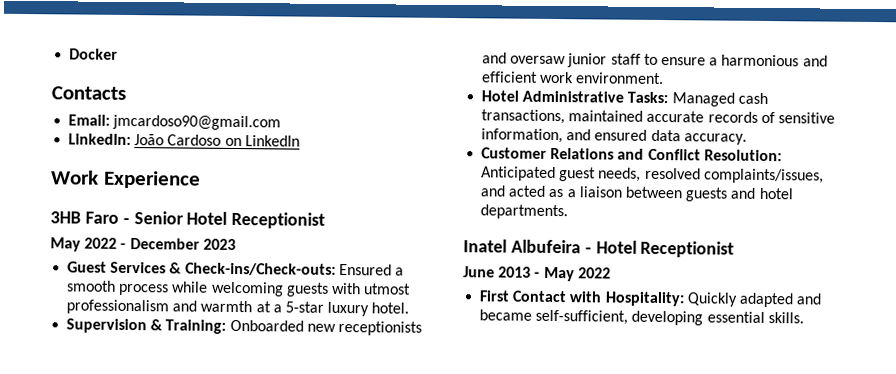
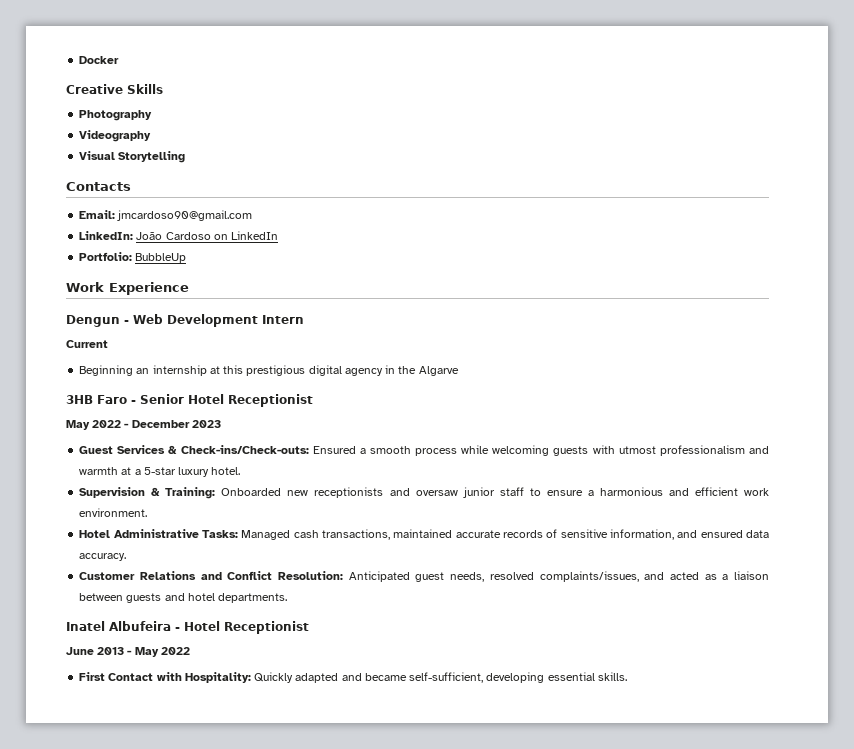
+ Creative Skills
+ Photography
+ Videography
+ Visual Storytelling
+ Portfolio: BubbleUp
+ Dengun - Web Development Intern
+ Current
+ Beginning an internship at this prestigious digital agency in the Algarve

